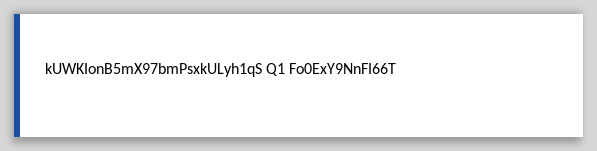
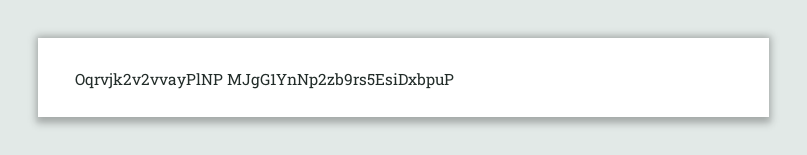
- kUWKIonB5mX97bmPsxkULyh1qS Q1 Fo0ExY9NnFI66T
+ Oqrvjk2v2vvayPlNP MJgG1YnNp2zb9rs5EsiDxbpuP

